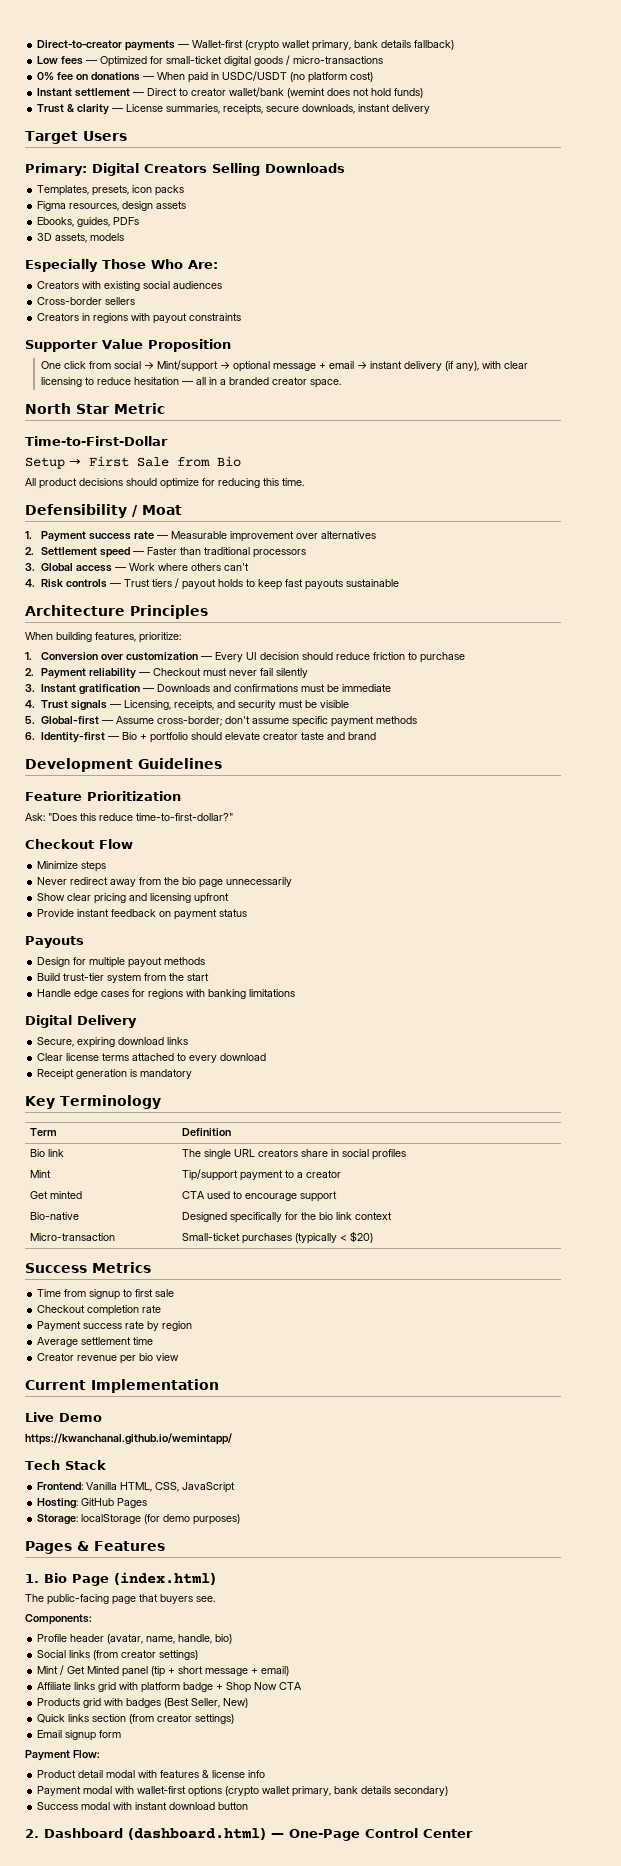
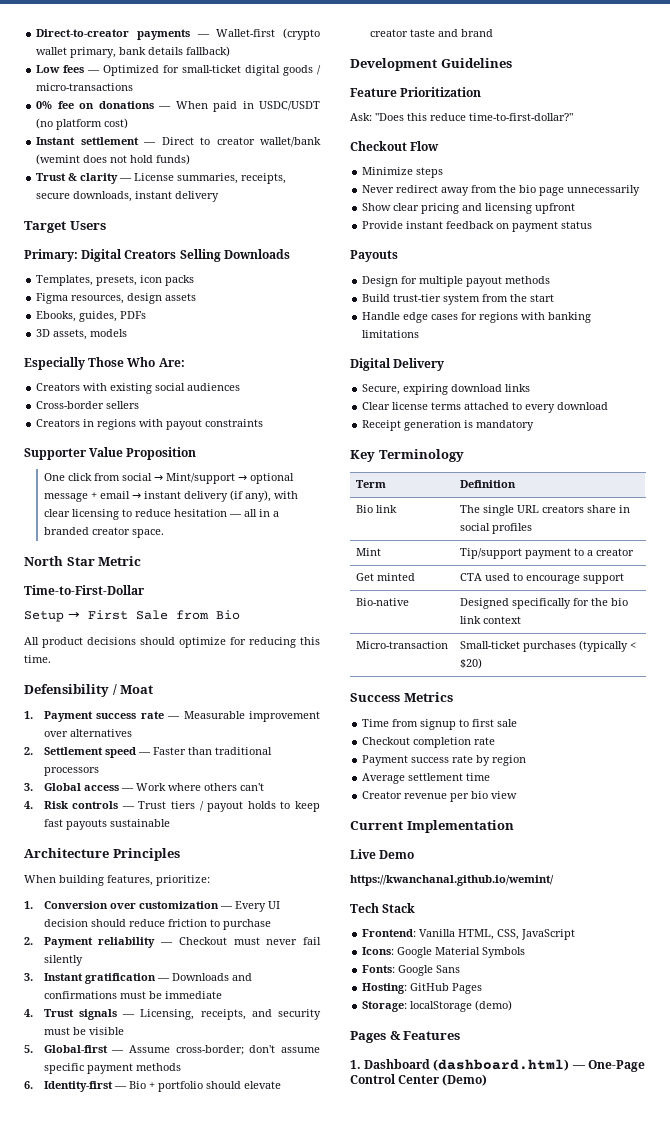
- https://kwanchanal.github.io/wemintapp/
+ https://kwanchanal.github.io/wemint/
+ Icons: Google Material Symbols
+ Fonts: Google Sans
- Storage: localStorage (for demo purposes)
+ Storage: localStorage (demo)
- 1. Bio Page (index.html)
- The public-facing page that buyers see.
- Components:
- Profile header (avatar, name, handle, bio)
- Social links (from creator settings)
- Mint / Get Minted panel (tip + short message + email)
- Affiliate links grid with platform badge + Shop Now CTA
- Products grid with badges (Best Seller, New)
- Quick links section (from creator settings)
- Email signup form
- Payment Flow:
- Product detail modal with features & license info
- Payment modal with wallet‑first options (crypto wallet primary, bank details secondary)
- Success modal with instant download button
- 2. Dashboard (dashboard.html) — One‑Page Control Center
+ 1. Dashboard (dashboard.html) — One‑Page Control Center (Demo)

